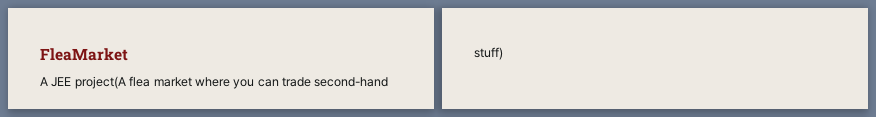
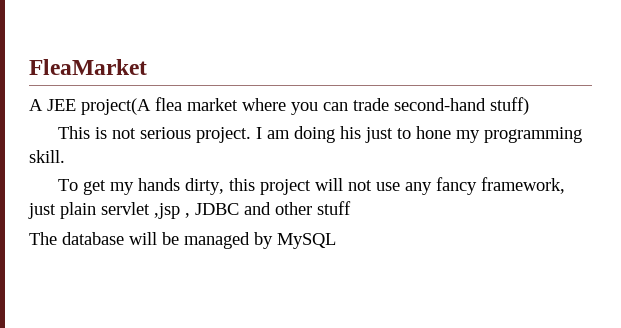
+ This is not serious project. I am doing his just to hone my programming skill.
+ To get my hands dirty, this project will not use any fancy framework, just plain servlet ,jsp , JDBC and other stuff
+ The database will be managed by MySQL

